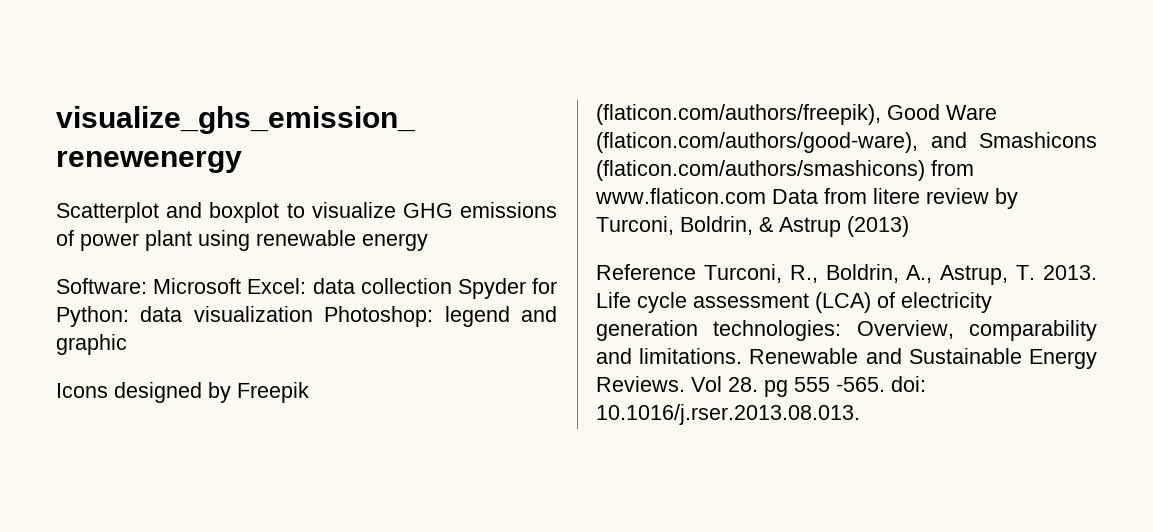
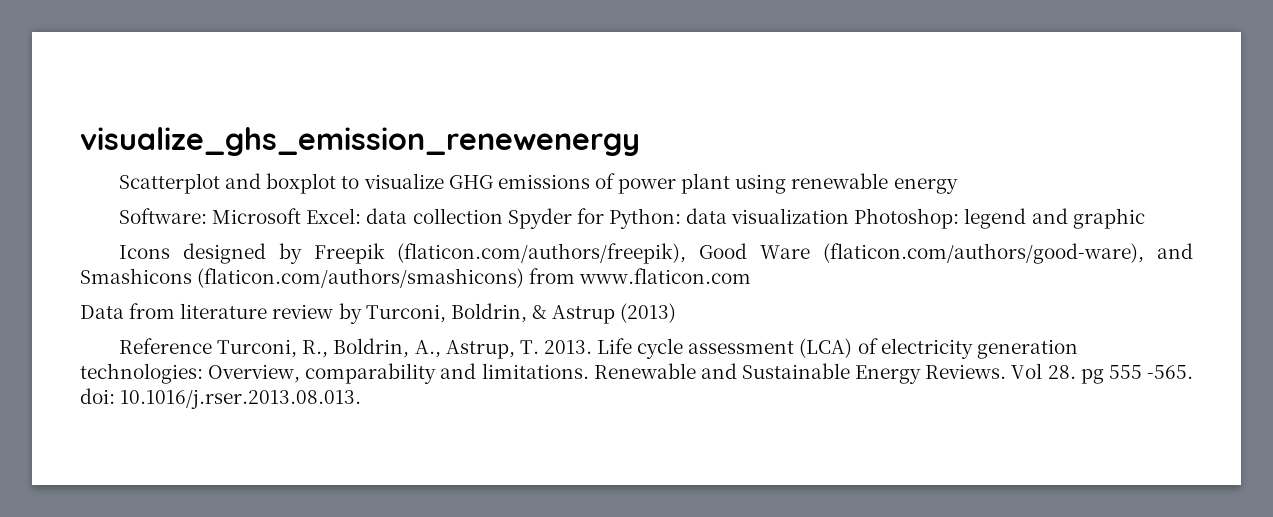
- Icons designed by Freepik (flaticon.com/authors/freepik), Good Ware (flaticon.com/authors/good-ware), and Smashicons (flaticon.com/authors/smashicons) from www.flaticon.com Data from litere review by Turconi, Boldrin, & Astrup (2013)
+ Icons designed by Freepik (flaticon.com/authors/freepik), Good Ware (flaticon.com/authors/good-ware), and Smashicons (flaticon.com/authors/smashicons) from www.flaticon.com
+ Data from literature review by Turconi, Boldrin, & Astrup (2013)

